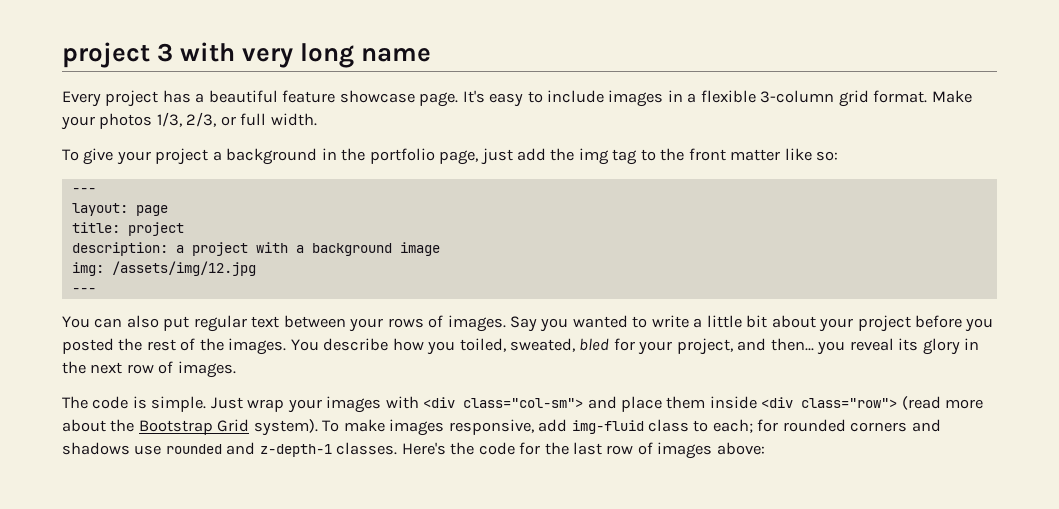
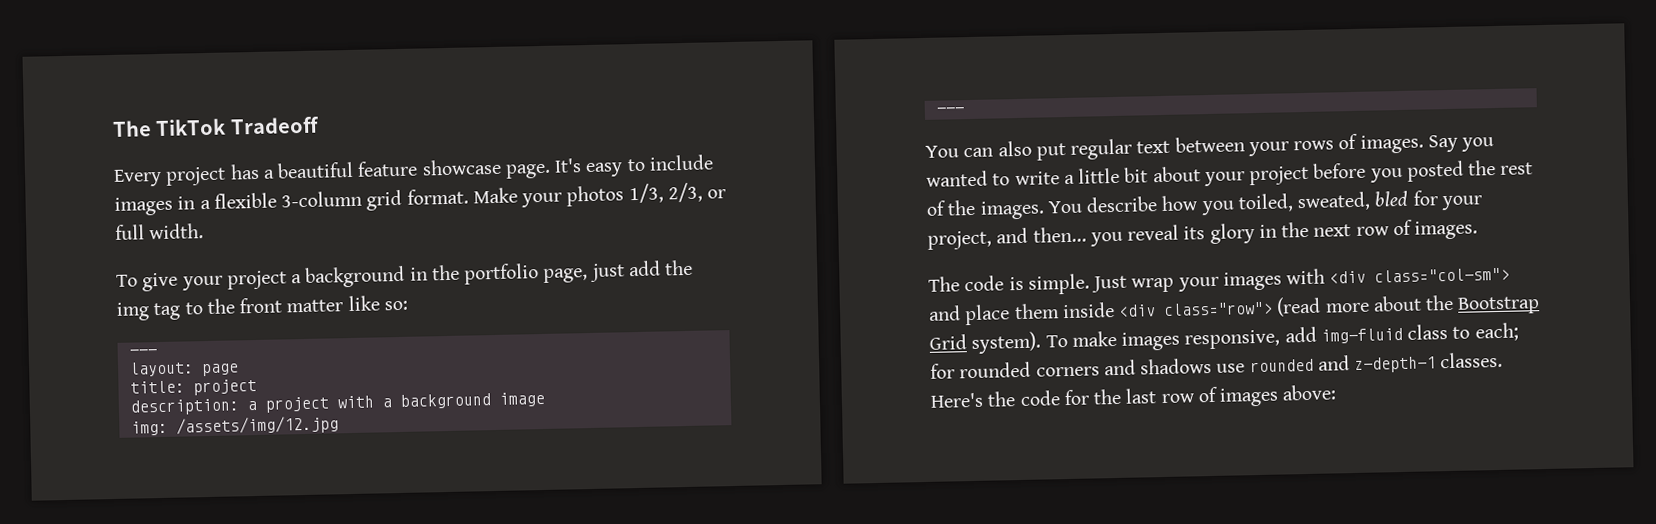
- project 3 with very long name
+ The TikTok Tradeoff

